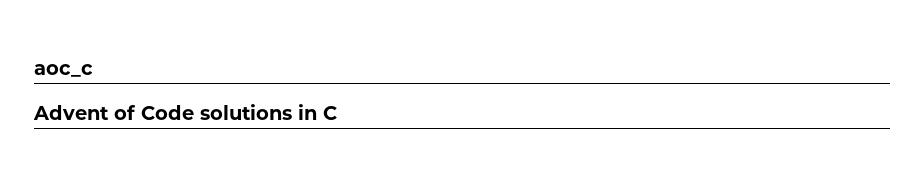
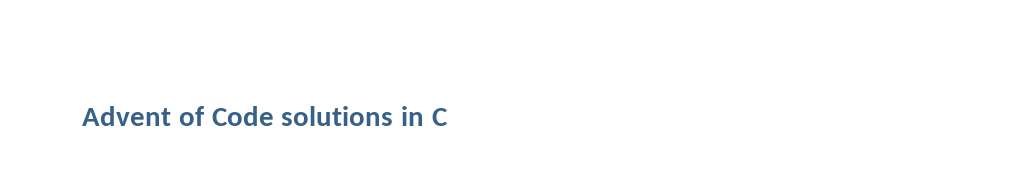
- aoc_c

